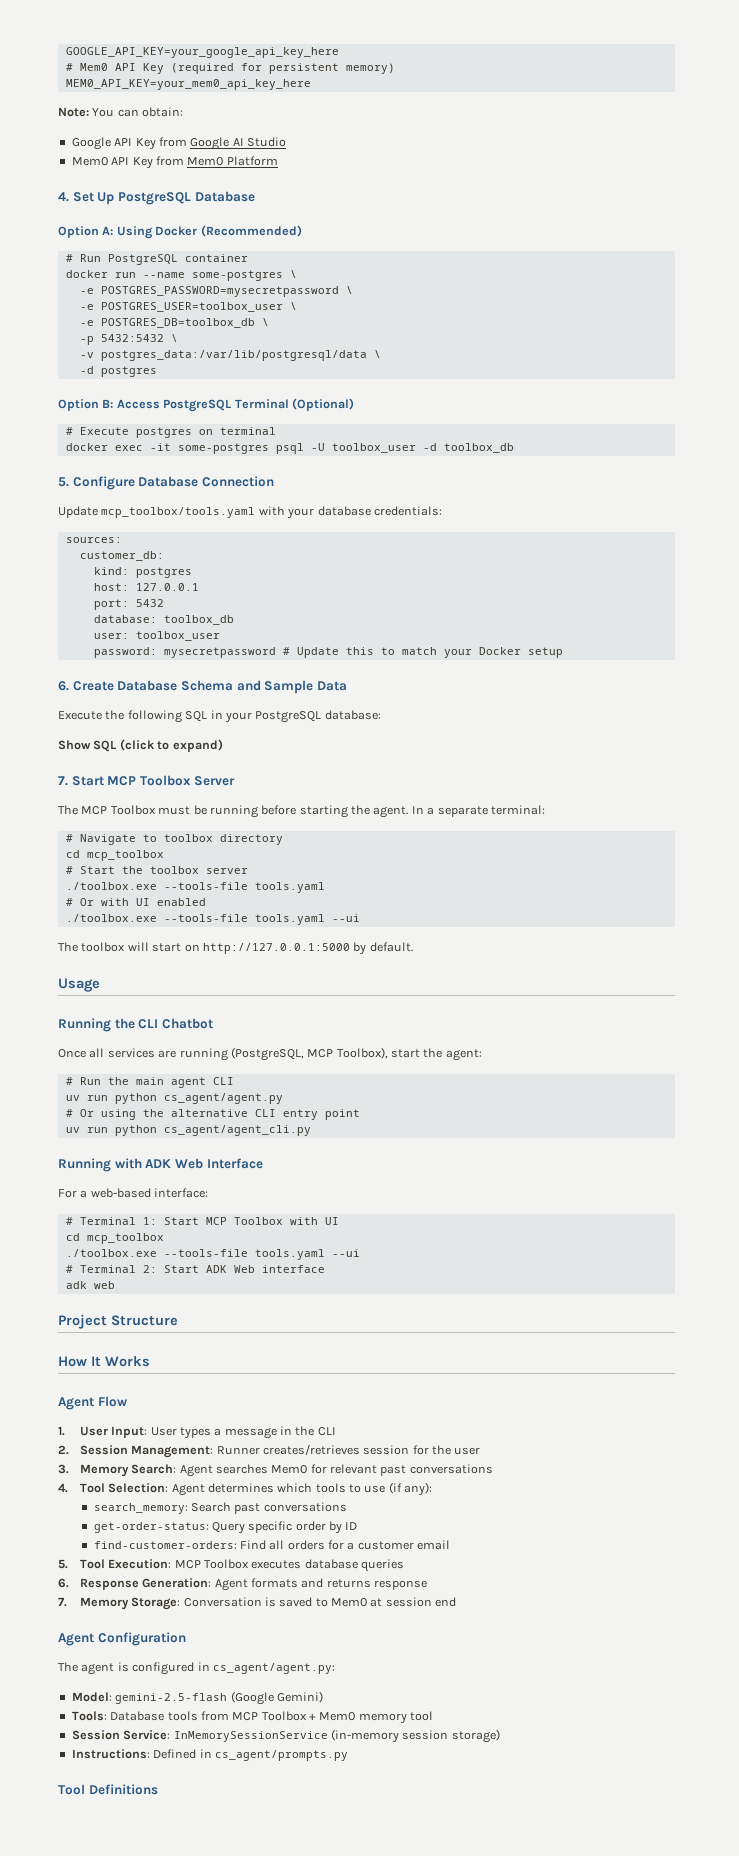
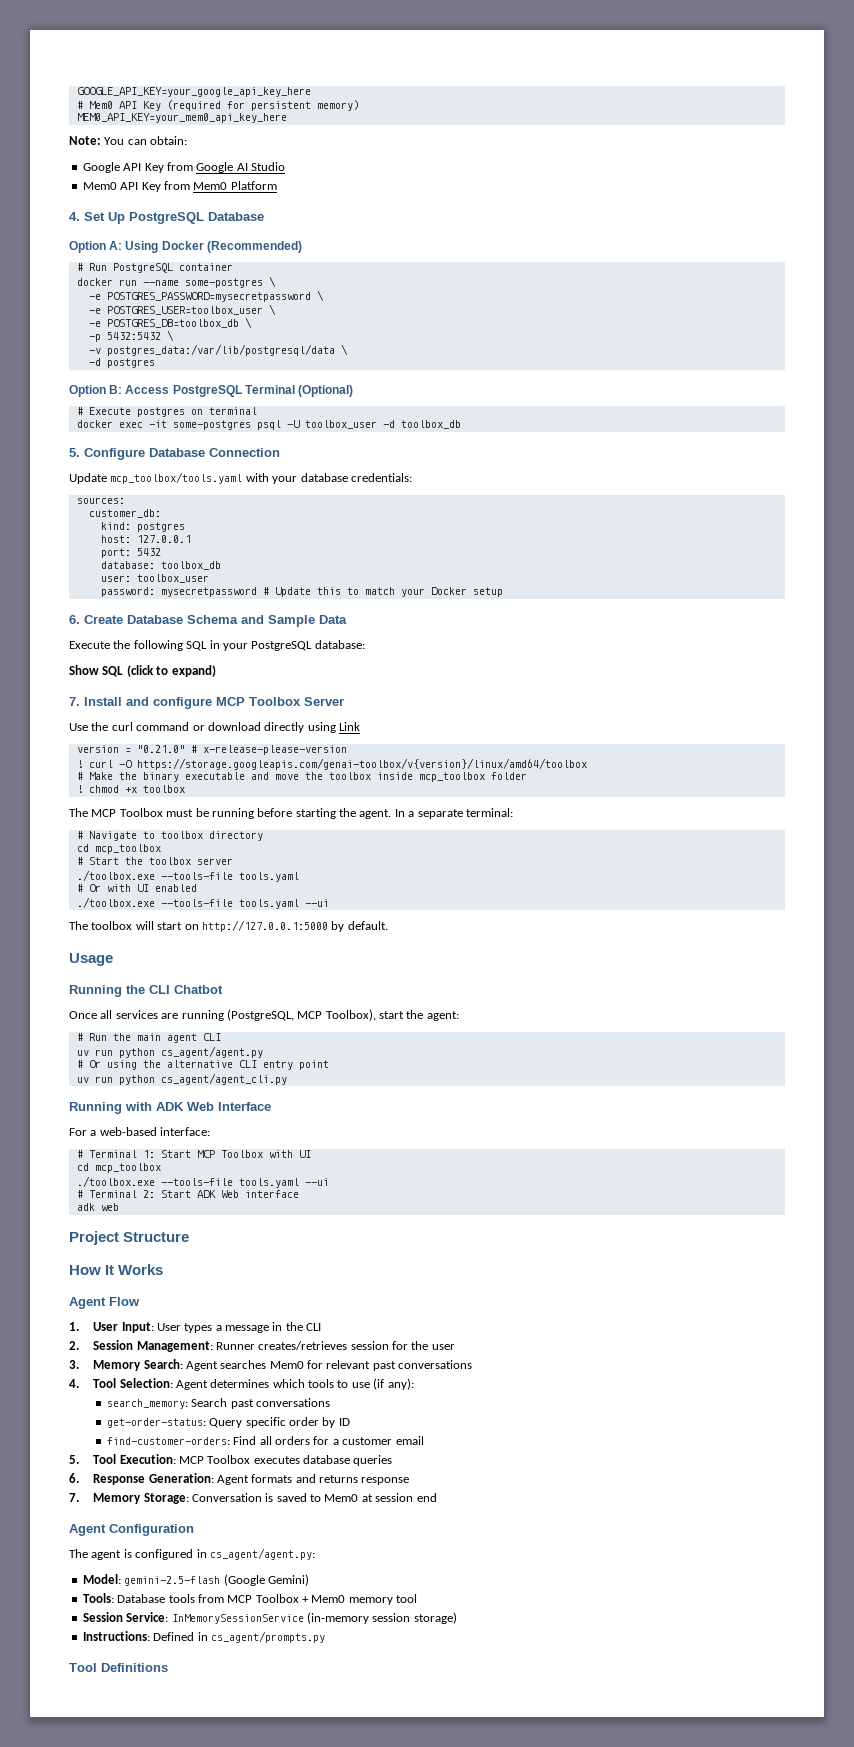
- 7. Start MCP Toolbox Server
+ 7. Install and configure MCP Toolbox Server
+ Use the curl command or download directly using Link
+ version = "0.21.0" # x-release-please-version
+ ! curl -O https://storage.googleapis.com/genai-toolbox/v{version}/linux/amd64/toolbox
+ # Make the binary executable and move the toolbox inside mcp_toolbox folder
+ ! chmod +x toolbox

